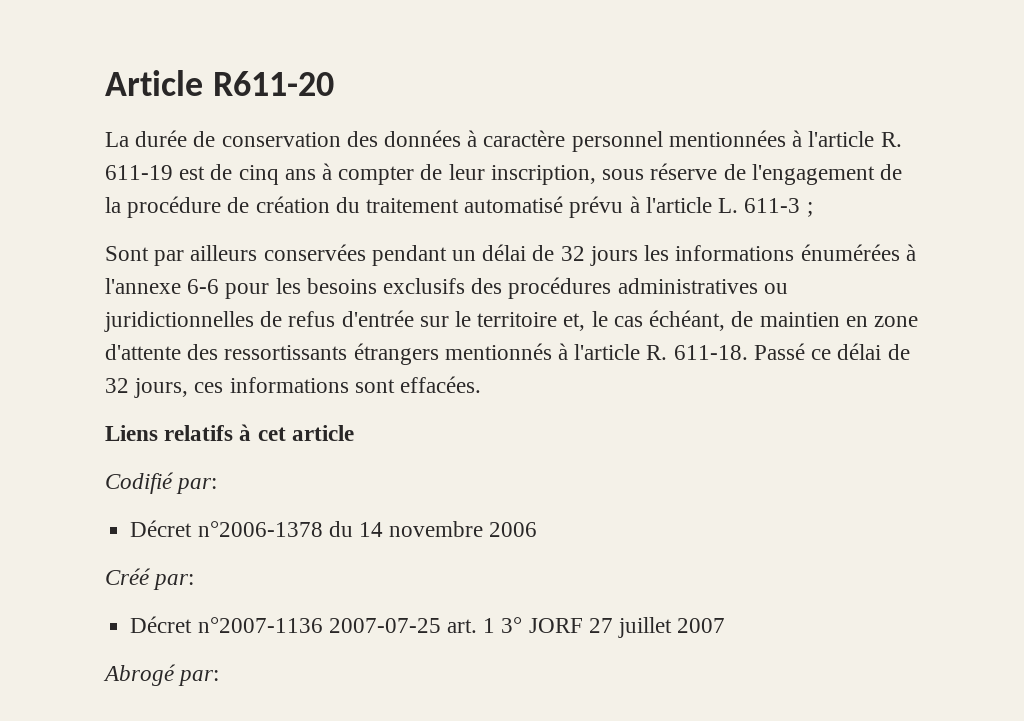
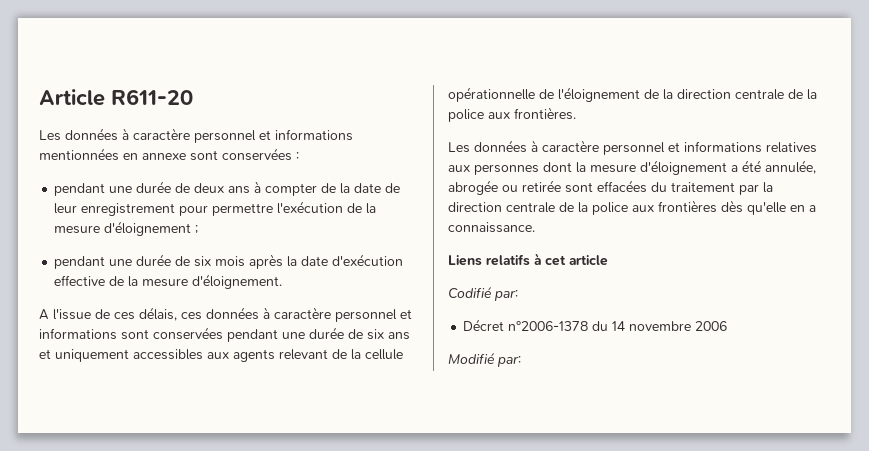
- La durée de conservation des données à caractère personnel mentionnées à l'article R. 611-19 est de cinq ans à compter de leur inscription, sous réserve de l'engagement de la procédure de création du traitement automatisé prévu à l'article L. 611-3 ;
- Sont par ailleurs conservées pendant un délai de 32 jours les informations énumérées à l'annexe 6-6 pour les besoins exclusifs des procédures administratives ou juridictionnelles de refus d'entrée sur le territoire et, le cas échéant, de maintien en zone d'attente des ressortissants étrangers mentionnés à l'article R. 611-18. Passé ce délai de 32 jours, ces informations sont effacées.
+ Les données à caractère personnel et informations mentionnées en annexe sont conservées :
+ pendant une durée de deux ans à compter de la date de leur enregistrement pour permettre l'exécution de la mesure d'éloignement ;
+ pendant une durée de six mois après la date d'exécution effective de la mesure d'éloignement.
+ A l'issue de ces délais, ces données à caractère personnel et informations sont conservées pendant une durée de six ans et uniquement accessibles aux agents relevant de la cellule opérationnelle de l'éloignement de la direction centrale de la police aux frontières.
+ Les données à caractère personnel et informations relatives aux personnes dont la mesure d'éloignement a été annulée, abrogée ou retirée sont effacées du traitement par la direction centrale de la police aux frontières dès qu'elle en a connaissance.
- Créé par:
- Décret n°2007-1136 2007-07-25 art. 1 3° JORF 27 juillet 2007
- Abrogé par:
+ Modifié par:

